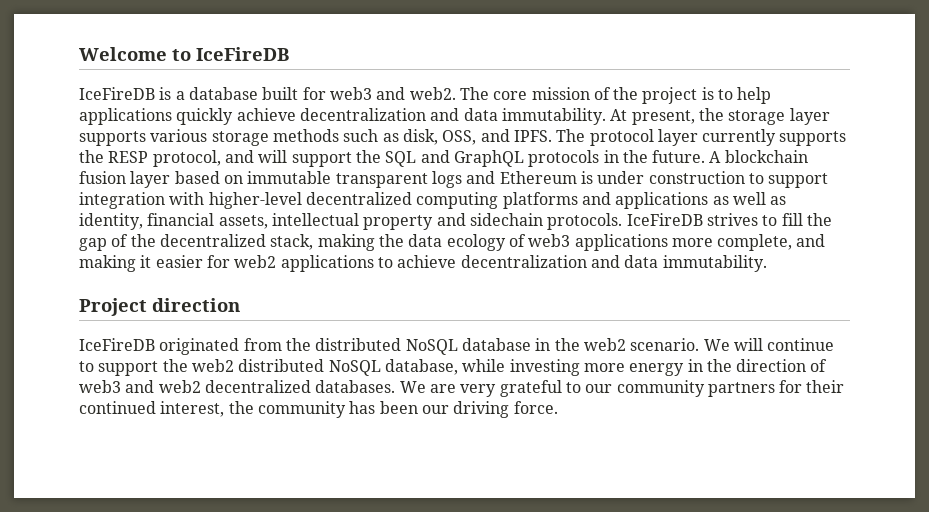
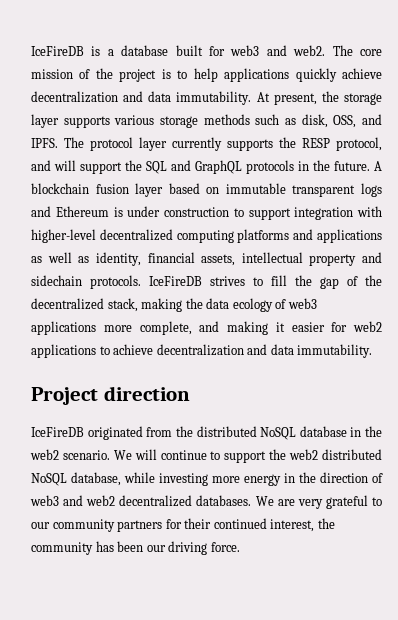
- Welcome to IceFireDB

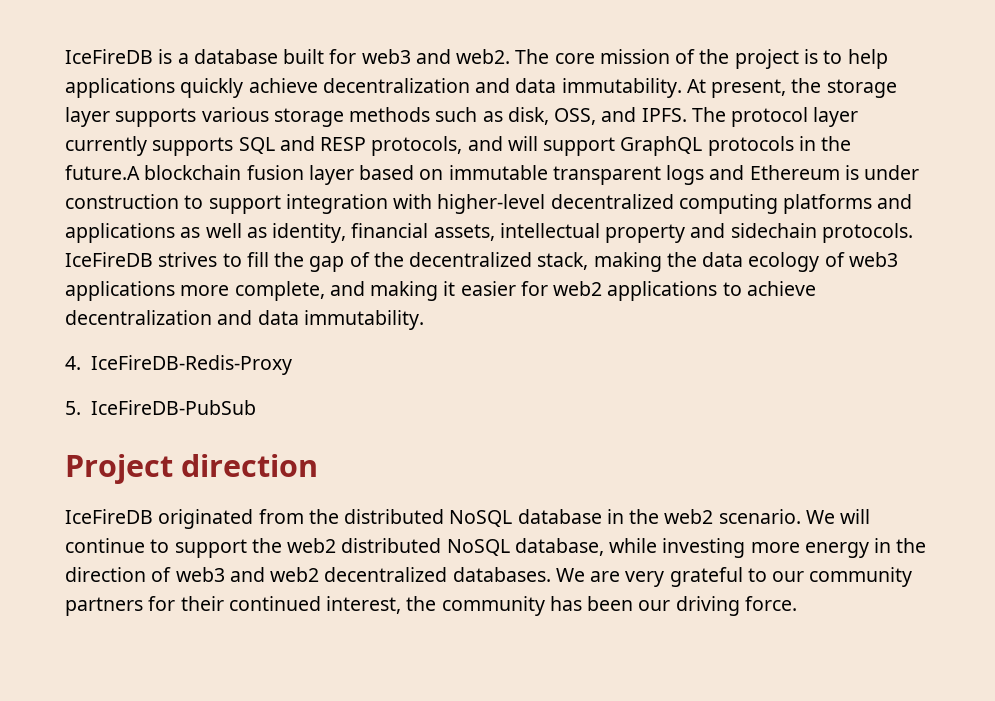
- The protocol layer currently supports the RESP protocol, and will support the SQL and GraphQL protocols in the future. A blockchain fusion layer based on immutable transparent logs and Ethereum is under construction to support integration with higher-level decentralized computing platforms and applications as well as identity, financial assets, intellectual property and sidechain protocols.
+ The protocol layer currently supports SQL and RESP protocols, and will support GraphQL protocols in the future.A blockchain fusion layer based on immutable transparent logs and Ethereum is under construction to support integration with higher-level decentralized computing platforms and applications as well as identity, financial assets, intellectual property and sidechain protocols.
+ 4. IceFireDB-Redis-Proxy
+ 5. IceFireDB-PubSub

